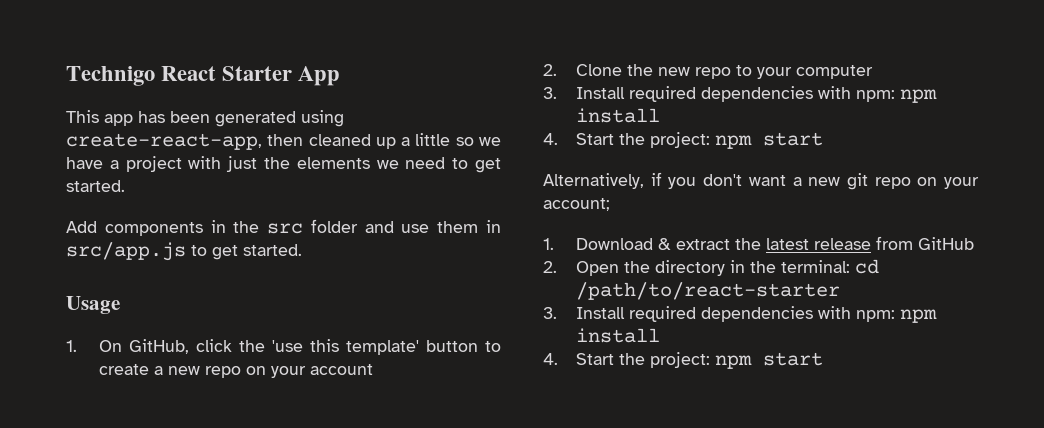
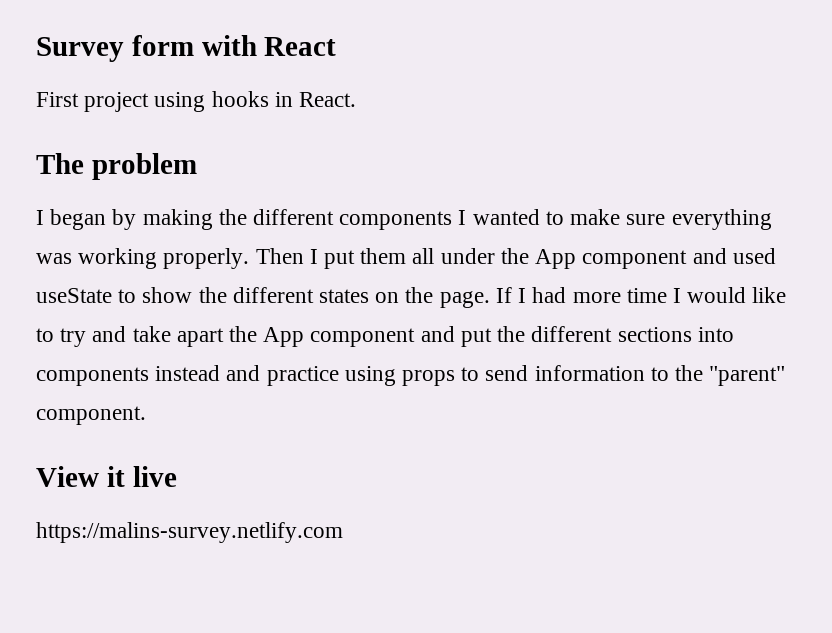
- Technigo React Starter App
- This app has been generated using create-react-app, then cleaned up a little so we have a project with just the elements we need to get started.
- Add components in the src folder and use them in src/app.js to get started.
- Usage
- 1. On GitHub, click the 'use this template' button to create a new repo on your account
- 2. Clone the new repo to your computer
- 3. Install required dependencies with npm: npm install
- 4. Start the project: npm start
- Alternatively, if you don't want a new git repo on your account;
- 1. Download & extract the latest release from GitHub
- 2. Open the directory in the terminal: cd /path/to/react-starter
- 3. Install required dependencies with npm: npm install
- 4. Start the project: npm start
+ Survey form with React
+ First project using hooks in React.
+ The problem
+ I began by making the different components I wanted to make sure everything was working properly. Then I put them all under the App component and used useState to show the different states on the page. If I had more time I would like to try and take apart the App component and put the different sections into components instead and practice using props to send information to the "parent" component.
+ View it live
+ https://malins-survey.netlify.com

